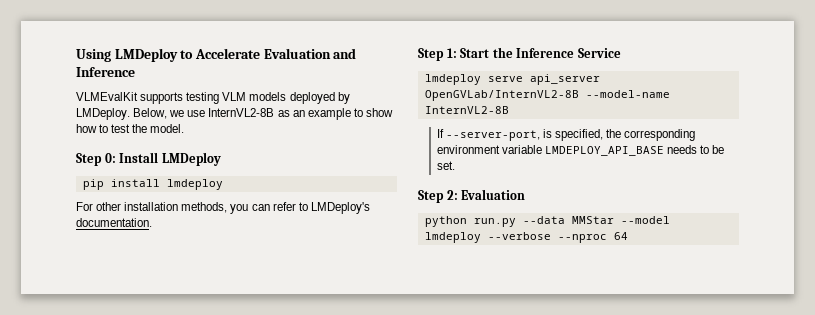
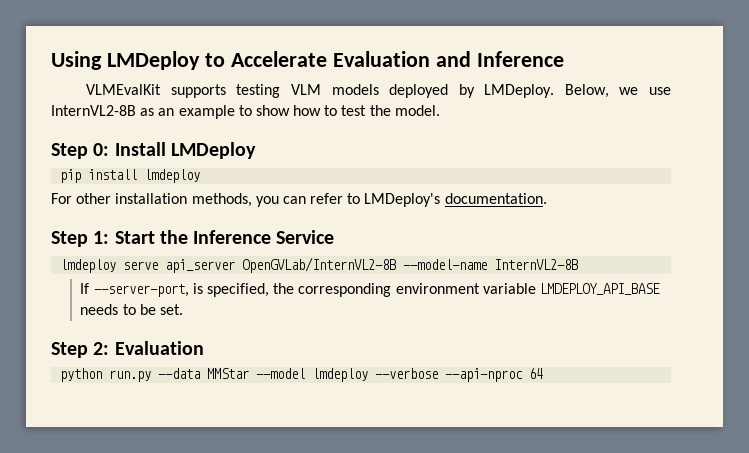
- python run.py --data MMStar --model lmdeploy --verbose --nproc 64
+ python run.py --data MMStar --model lmdeploy --verbose --api-nproc 64

